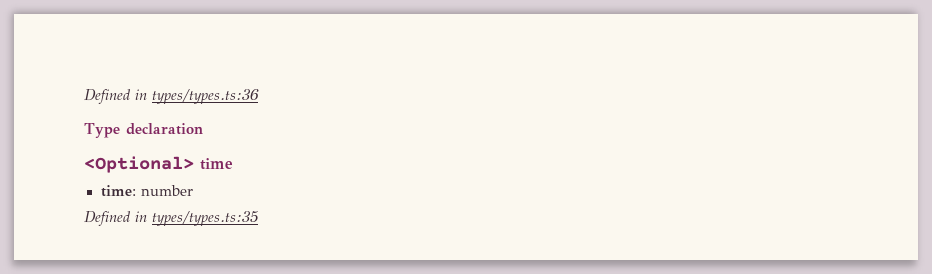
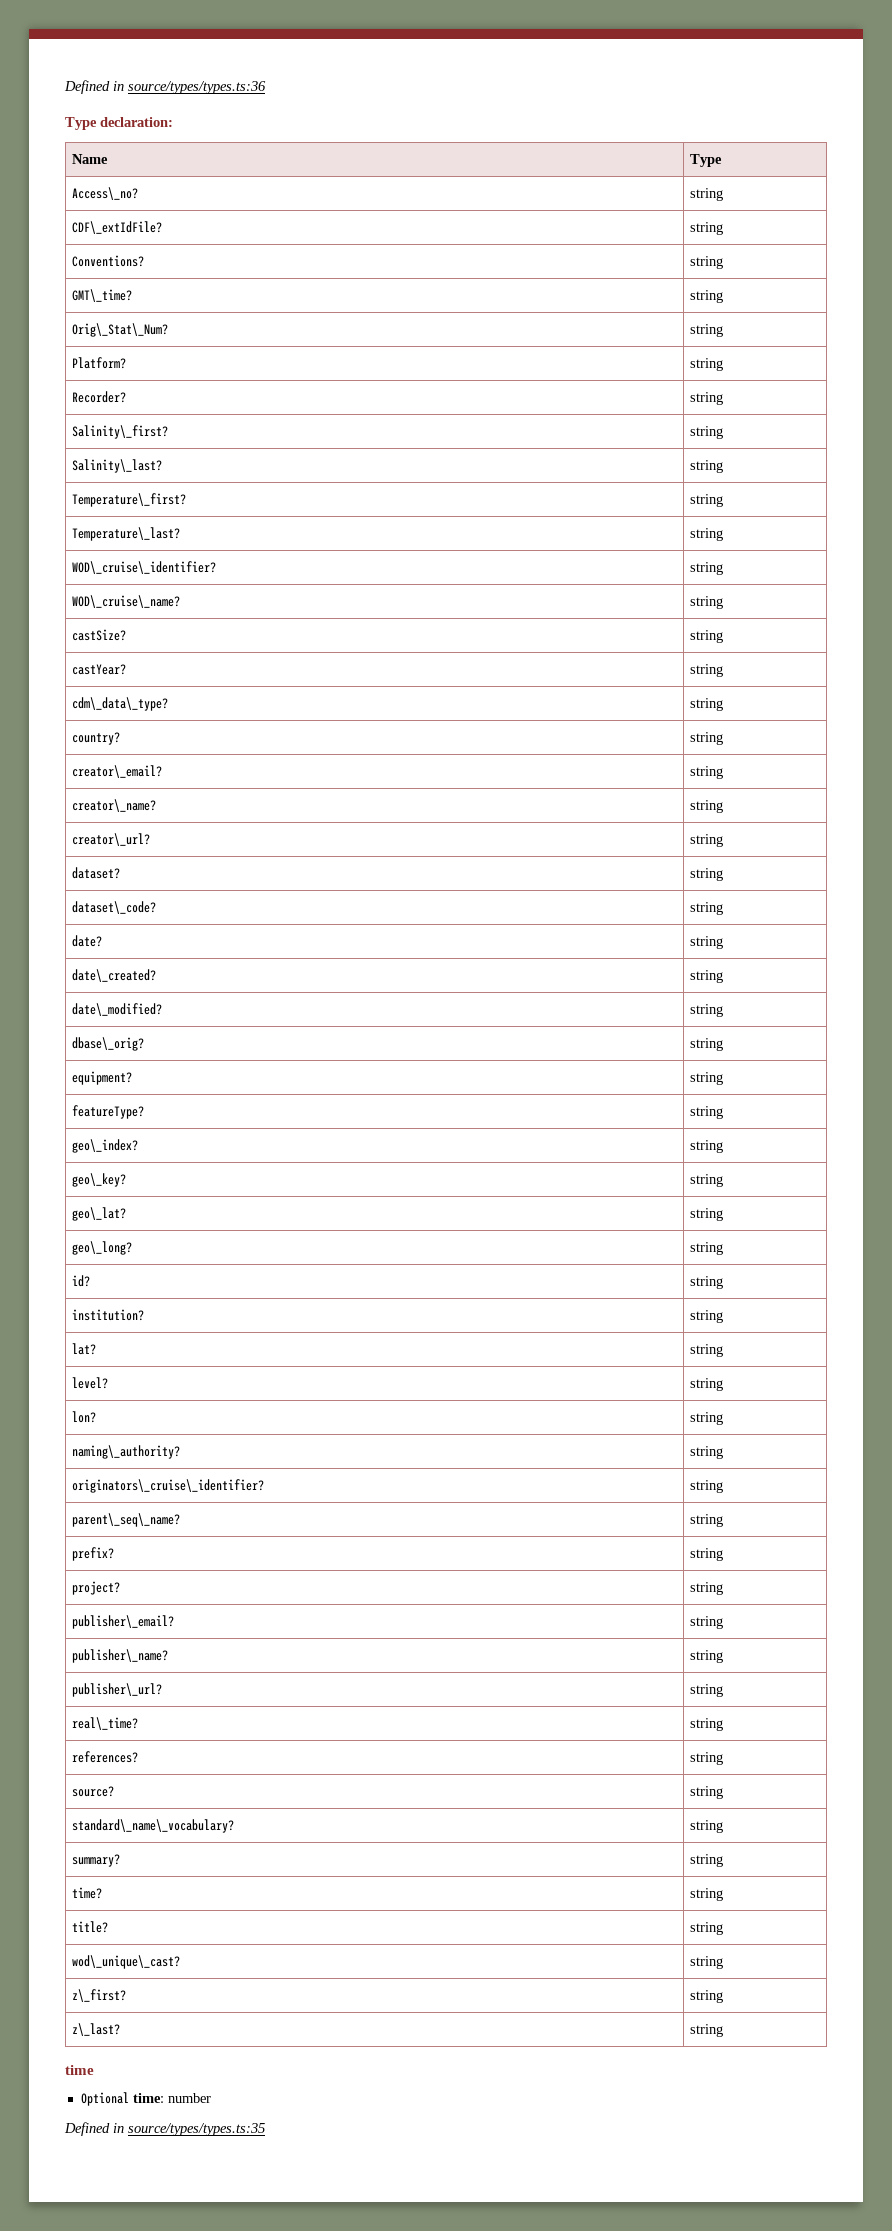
- Defined in types/types.ts:36
- Type declaration
- <Optional> time
+ Defined in source/types/types.ts:36
+ Type declaration:
+ Name | Type
+ Access\_no? | string
+ CDF\_extIdFile? | string
+ Conventions? | string
+ GMT\_time? | string
+ Orig\_Stat\_Num? | string
+ Platform? | string
+ Recorder? | string
+ Salinity\_first? | string
+ Salinity\_last? | string
+ Temperature\_first? | string
+ Temperature\_last? | string
+ WOD\_cruise\_identifier? | string
+ WOD\_cruise\_name? | string
+ castSize? | string
+ castYear? | string
+ cdm\_data\_type? | string
+ country? | string
+ creator\_email? | string
+ creator\_name? | string
+ creator\_url? | string
+ dataset? | string
+ dataset\_code? | string
+ date? | string
+ date\_created? | string
+ date\_modified? | string
+ dbase\_orig? | string
+ equipment? | string
+ featureType? | string
+ geo\_index? | string
+ geo\_key? | string
+ geo\_lat? | string
+ geo\_long? | string
+ id? | string
+ institution? | string
+ lat? | string
+ level? | string
+ lon? | string
+ naming\_authority? | string
+ originators\_cruise\_identifier? | string
+ parent\_seq\_name? | string
+ prefix? | string
+ project? | string
+ publisher\_email? | string
+ publisher\_name? | string
+ publisher\_url? | string
+ real\_time? | string
+ references? | string
+ source? | string
+ standard\_name\_vocabulary? | string
+ summary? | string
+ time? | string
+ title? | string
+ wod\_unique\_cast? | string
+ z\_first? | string
+ z\_last? | string
+ time
- time: number
+ Optional time: number
- Defined in types/types.ts:35
+ Defined in source/types/types.ts:35

